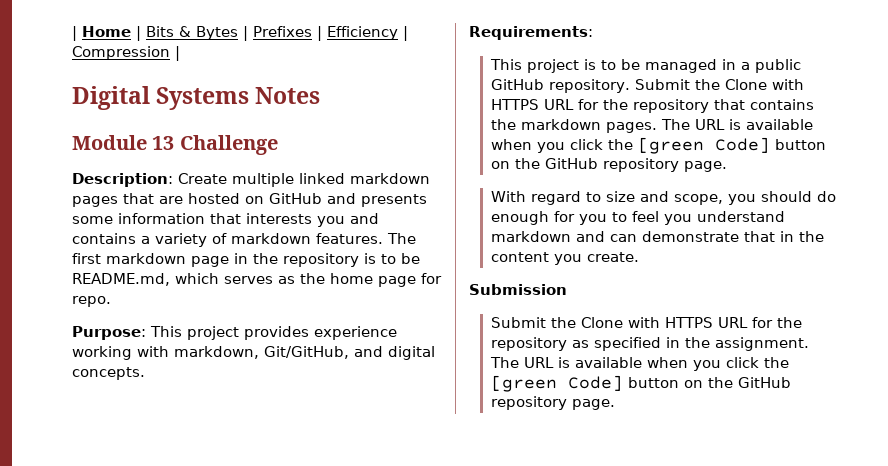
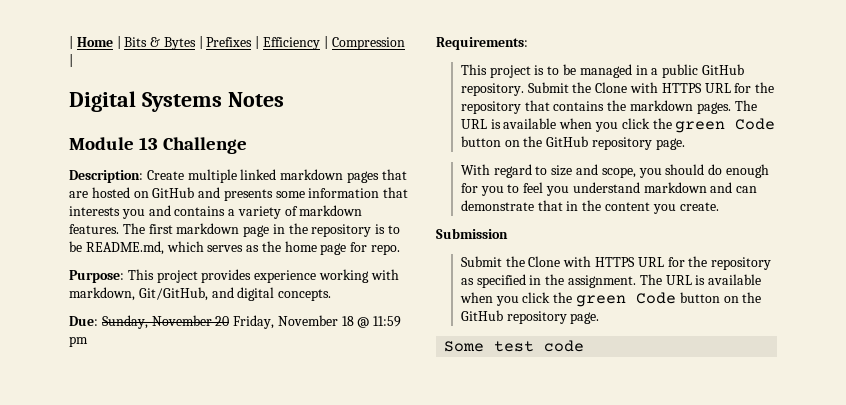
+ Due: Sunday, November 20 Friday, November 18 @ 11:59 pm
- Submit the Clone with HTTPS URL for the repository that contains the markdown pages. The URL is available when you click the [green Code] button on the GitHub repository page.
+ Submit the Clone with HTTPS URL for the repository that contains the markdown pages. The URL is available when you click the green Code button on the GitHub repository page.
- Submit the Clone with HTTPS URL for the repository as specified in the assignment. The URL is available when you click the [green Code] button on the GitHub repository page.
+ Submit the Clone with HTTPS URL for the repository as specified in the assignment. The URL is available when you click the green Code button on the GitHub repository page.
+ Some test code

